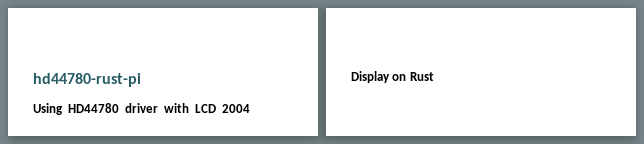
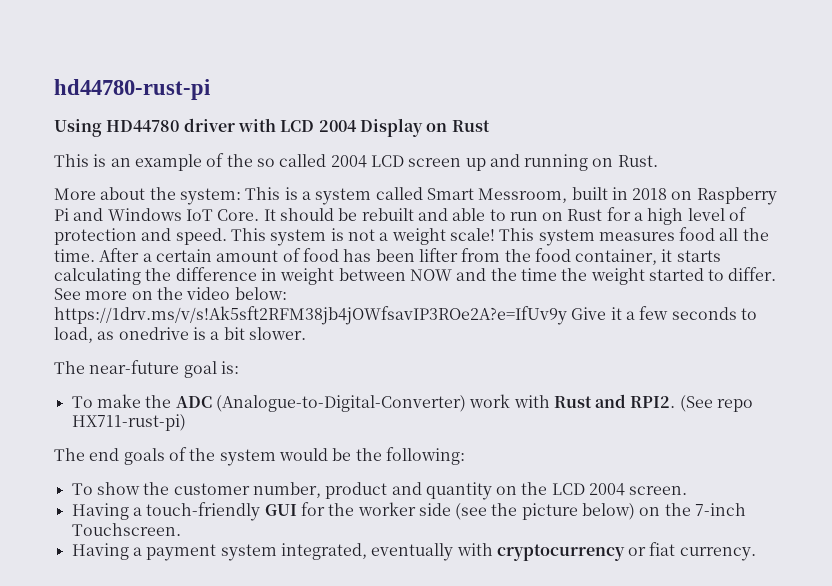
+ This is an example of the so called 2004 LCD screen up and running on Rust.
+ More about the system: This is a system called Smart Messroom, built in 2018 on Raspberry Pi and Windows IoT Core. It should be rebuilt and able to run on Rust for a high level of protection and speed. This system is not a weight scale! This system measures food all the time. After a certain amount of food has been lifter from the food container, it starts calculating the difference in weight between NOW and the time the weight started to differ. See more on the video below: https://1drv.ms/v/s!Ak5sft2RFM38jb4jOWfsavIP3ROe2A?e=IfUv9y Give it a few seconds to load, as onedrive is a bit slower.
+ The near-future goal is:
+ To make the ADC (Analogue-to-Digital-Converter) work with Rust and RPI2. (See repo HX711-rust-pi)
+ The end goals of the system would be the following:
+ To show the customer number, product and quantity on the LCD 2004 screen.
+ Having a touch-friendly GUI for the worker side (see the picture below) on the 7-inch Touchscreen.
+ Having a payment system integrated, eventually with cryptocurrency or fiat currency.

